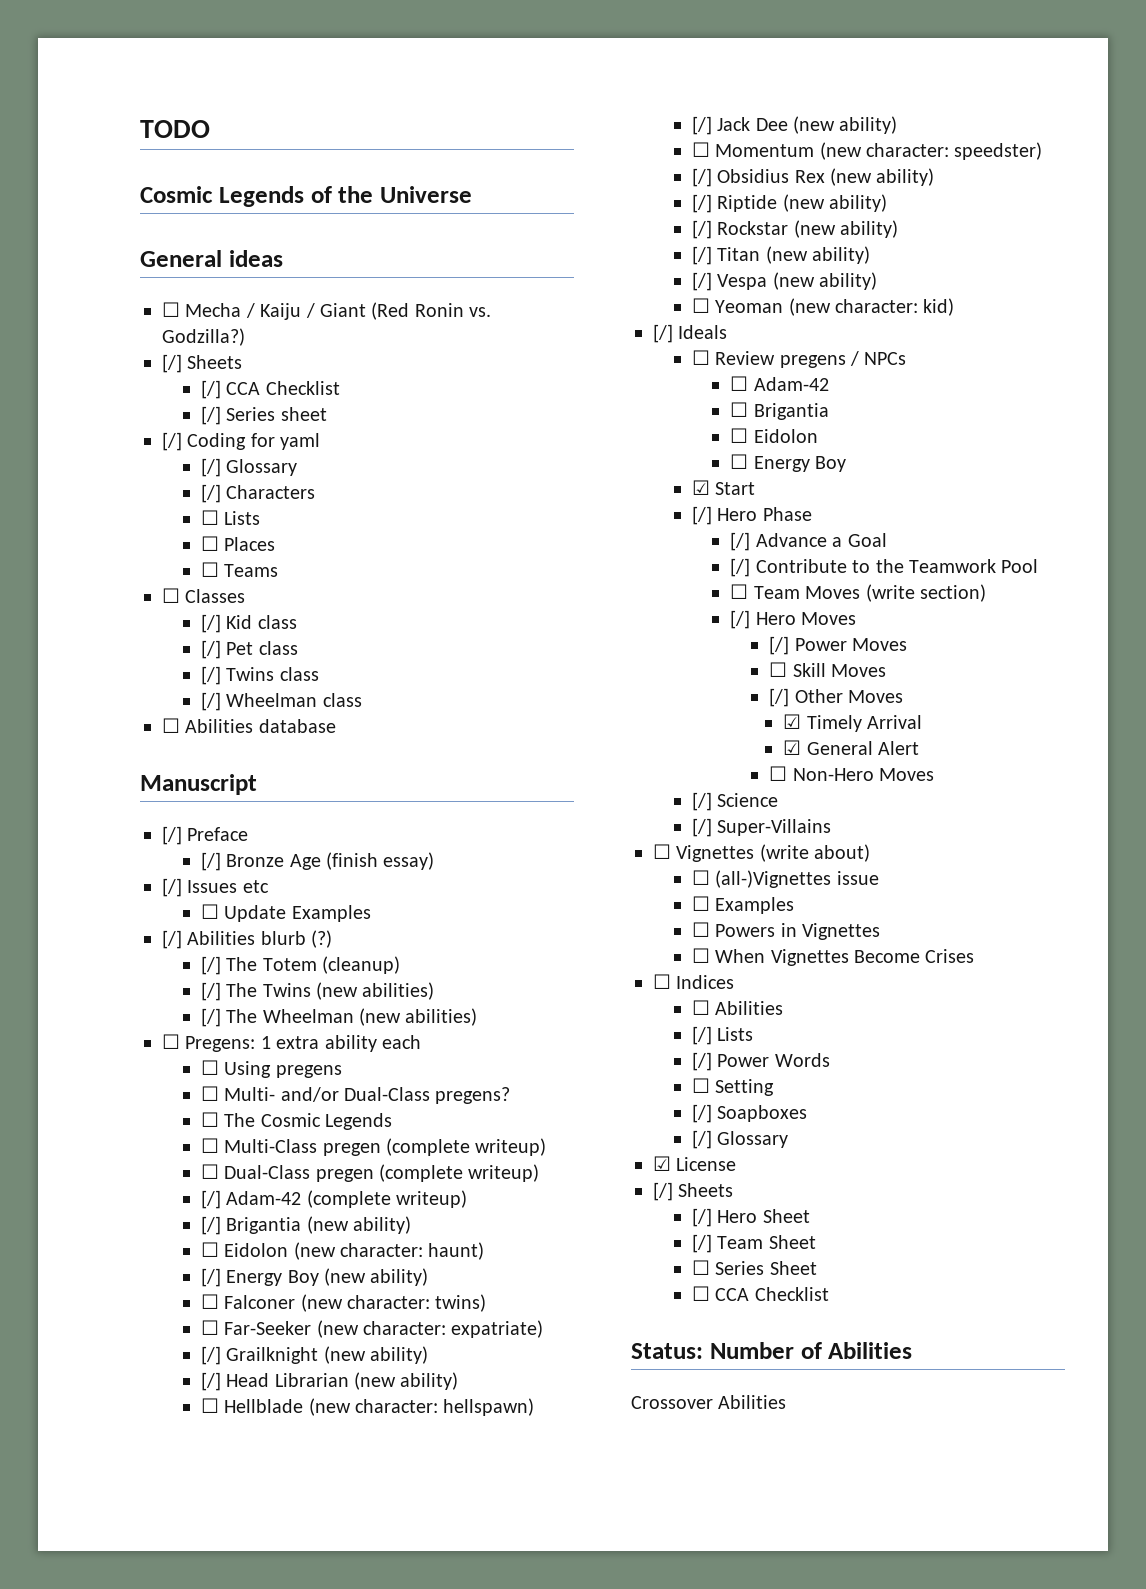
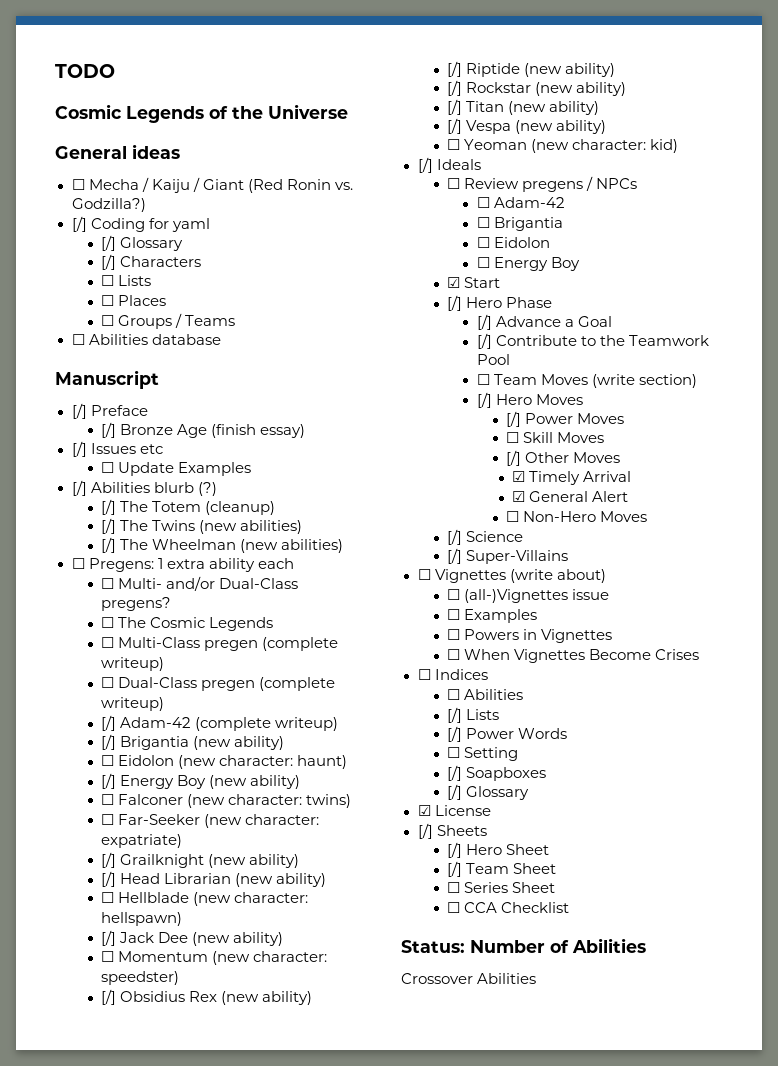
  ☐ Mecha / Kaiju / Giant (Red Ronin vs. Godzilla?)
- [/] Sheets
- [/] CCA Checklist
- [/] Series sheet
- ☐ Teams
+ ☐ Groups / Teams
- ☐ Classes
- [/] Kid class
- [/] Pet class
- [/] Twins class
- [/] Wheelman class
- ☐ Using pregens

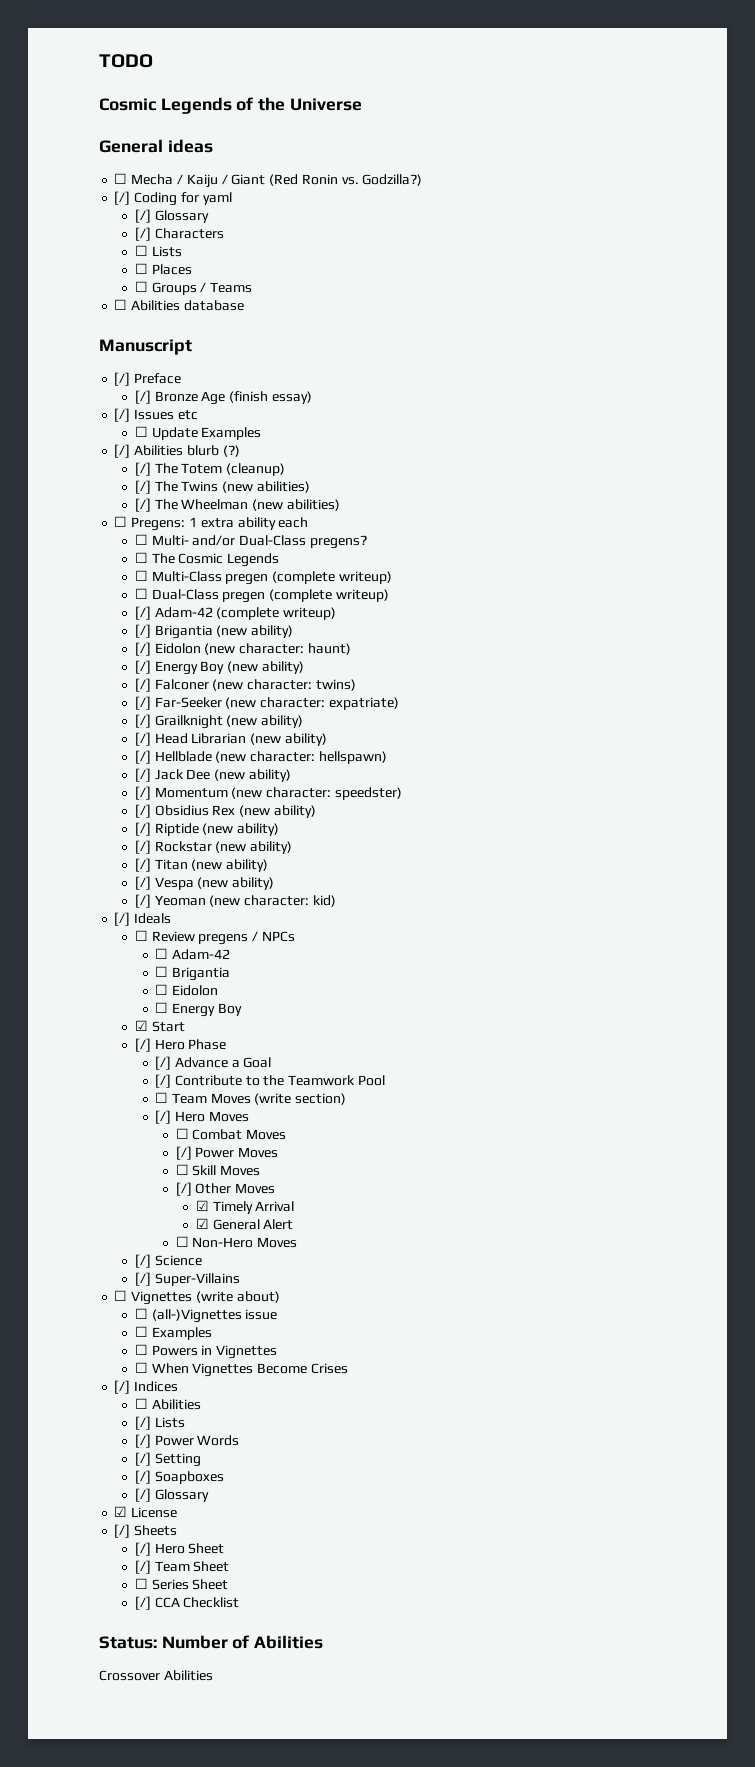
- ☐ Eidolon (new character: haunt)
+ [/] Eidolon (new character: haunt)
- ☐ Falconer (new character: twins)
+ [/] Falconer (new character: twins)
- ☐ Far-Seeker (new character: expatriate)
+ [/] Far-Seeker (new character: expatriate)
- ☐ Hellblade (new character: hellspawn)
+ [/] Hellblade (new character: hellspawn)
- ☐ Momentum (new character: speedster)
+ [/] Momentum (new character: speedster)
- ☐ Yeoman (new character: kid)
+ [/] Yeoman (new character: kid)
+ ☐ Combat Moves
- ☐ Indices
+ [/] Indices
- ☐ Setting
+ [/] Setting
- ☐ CCA Checklist
+ [/] CCA Checklist

